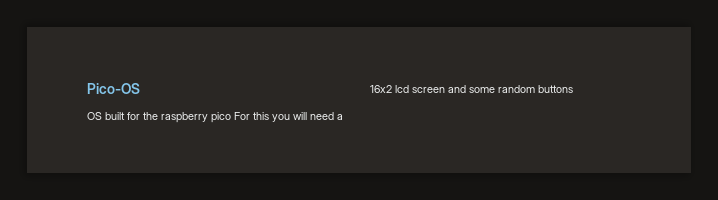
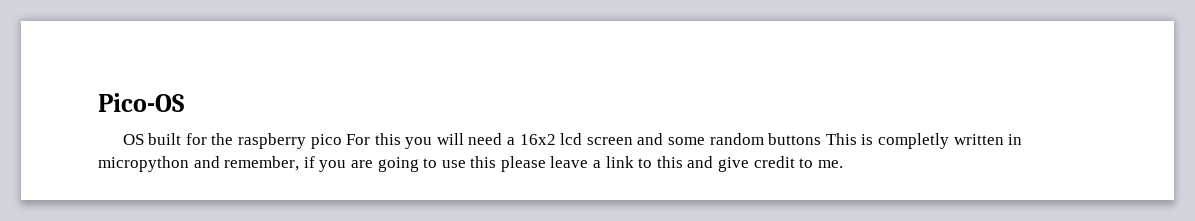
- OS built for the raspberry pico For this you will need a 16x2 lcd screen and some random buttons
+ OS built for the raspberry pico For this you will need a 16x2 lcd screen and some random buttons This is completly written in micropython and remember, if you are going to use this please leave a link to this and give credit to me.

